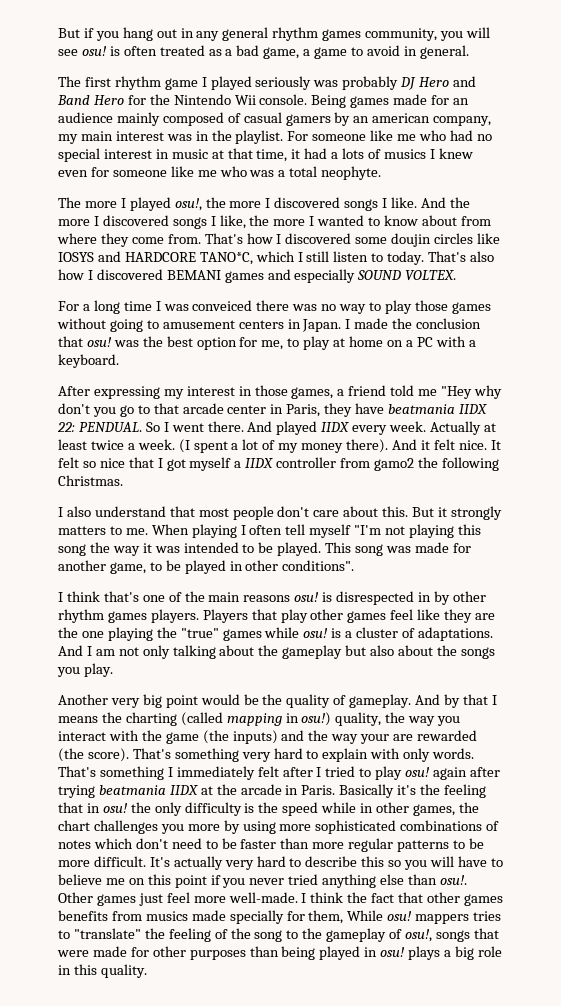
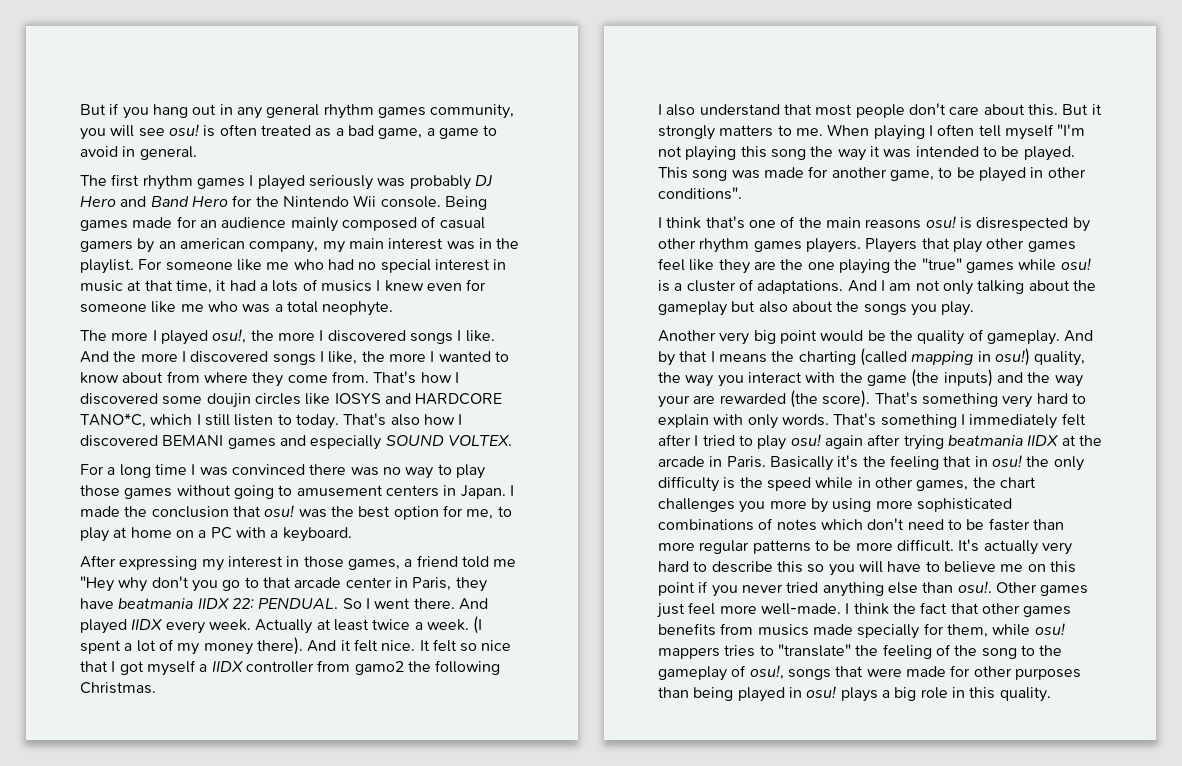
- The first rhythm game I played seriously was probably DJ Hero and Band Hero for the Nintendo Wii console.
+ The first rhythm games I played seriously was probably DJ Hero and Band Hero for the Nintendo Wii console.
- For a long time I was conveiced there was no way to play those games without going to amusement centers in Japan.
+ For a long time I was convinced there was no way to play those games without going to amusement centers in Japan.
- I think that's one of the main reasons osu! is disrespected in by other rhythm games players.
+ I think that's one of the main reasons osu! is disrespected by other rhythm games players.
- I think the fact that other games benefits from musics made specially for them, While osu! mappers tries to "translate" the feeling of the song to the gameplay of osu!, songs that were made for other purposes than being played in osu! plays a big role in this quality.
+ I think the fact that other games benefits from musics made specially for them, while osu! mappers tries to "translate" the feeling of the song to the gameplay of osu!, songs that were made for other purposes than being played in osu! plays a big role in this quality.

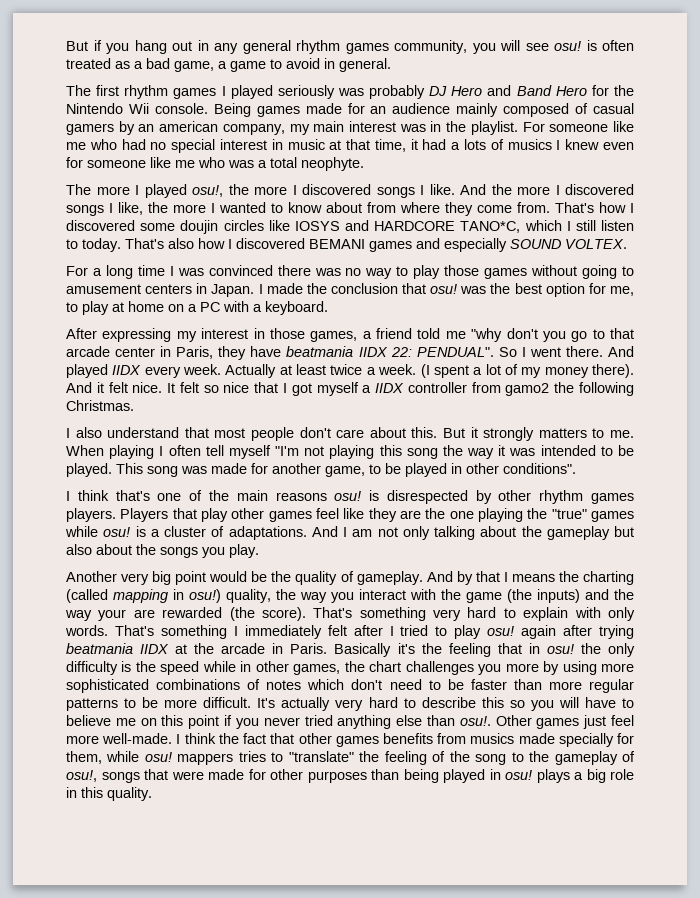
- After expressing my interest in those games, a friend told me "Hey why don't you go to that arcade center in Paris, they have beatmania IIDX 22: PENDUAL.
+ After expressing my interest in those games, a friend told me "why don't you go to that arcade center in Paris, they have beatmania IIDX 22: PENDUAL".

